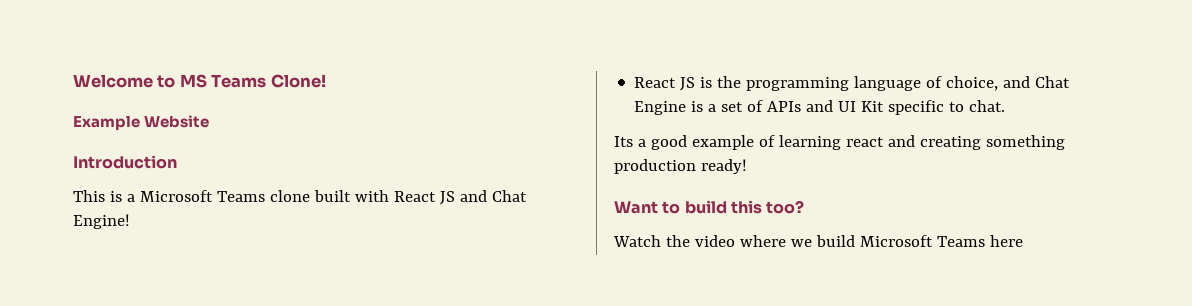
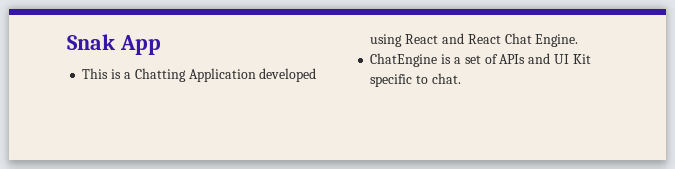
- Welcome to MS Teams Clone!
- Example Website
- Introduction
- This is a Microsoft Teams clone built with React JS and Chat Engine!
- React JS is the programming language of choice, and Chat Engine is a set of APIs and UI Kit specific to chat.
+ Snak App
+ This is a Chatting Application developed using React and React Chat Engine.
+ ChatEngine is a set of APIs and UI Kit specific to chat.
- Its a good example of learning react and creating something production ready!
- Want to build this too?
- Watch the video where we build Microsoft Teams here

